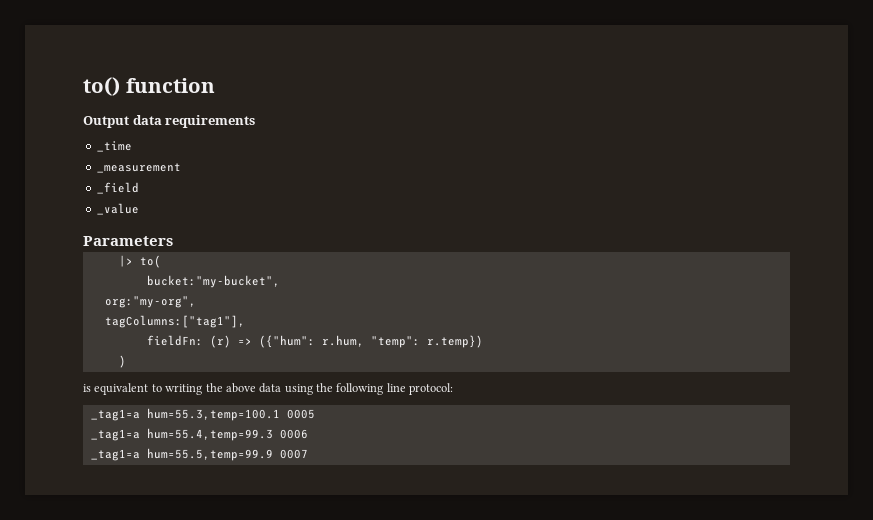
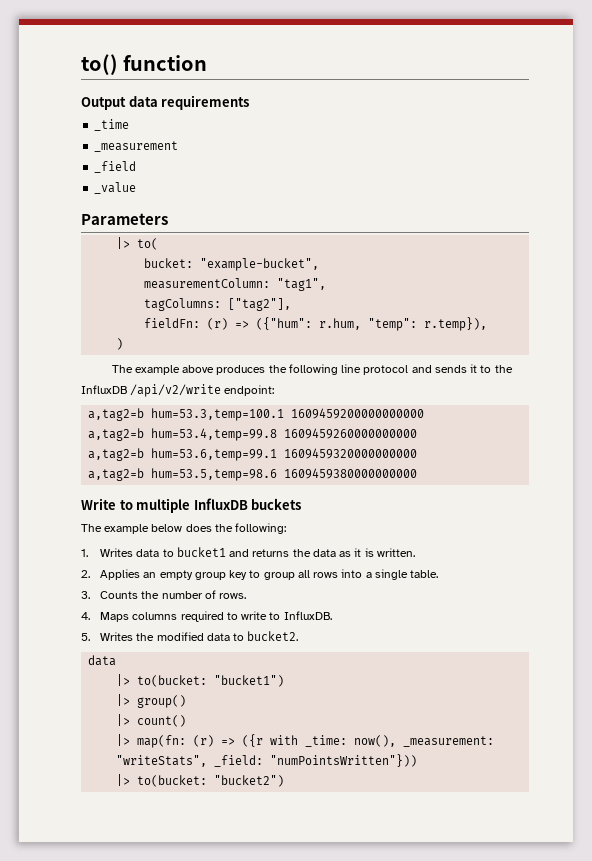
- bucket:"my-bucket",
- org:"my-org",
- tagColumns:["tag1"],
+ bucket: "example-bucket",
+ measurementColumn: "tag1",
+ tagColumns: ["tag2"],
- fieldFn: (r) => ({"hum": r.hum, "temp": r.temp})
+ fieldFn: (r) => ({"hum": r.hum, "temp": r.temp}),
- is equivalent to writing the above data using the following line protocol:
- _tag1=a hum=55.3,temp=100.1 0005
- _tag1=a hum=55.4,temp=99.3 0006
- _tag1=a hum=55.5,temp=99.9 0007
+ The example above produces the following line protocol and sends it to the InfluxDB /api/v2/write endpoint:
+ a,tag2=b hum=53.3,temp=100.1 1609459200000000000
+ a,tag2=b hum=53.4,temp=99.8 1609459260000000000
+ a,tag2=b hum=53.6,temp=99.1 1609459320000000000
+ a,tag2=b hum=53.5,temp=98.6 1609459380000000000
+ Write to multiple InfluxDB buckets
+ The example below does the following:
+ 1. Writes data to bucket1 and returns the data as it is written.
+ 2. Applies an empty group key to group all rows into a single table.
+ 3. Counts the number of rows.
+ 4. Maps columns required to write to InfluxDB.
+ 5. Writes the modified data to bucket2.
+ data
+ |> to(bucket: "bucket1")
+ |> group()
+ |> count()
+ |> map(fn: (r) => ({r with _time: now(), _measurement: "writeStats", _field: "numPointsWritten"}))
+ |> to(bucket: "bucket2")

